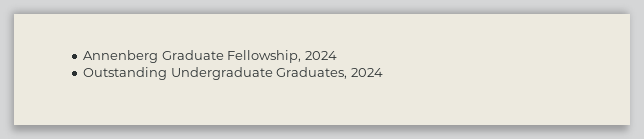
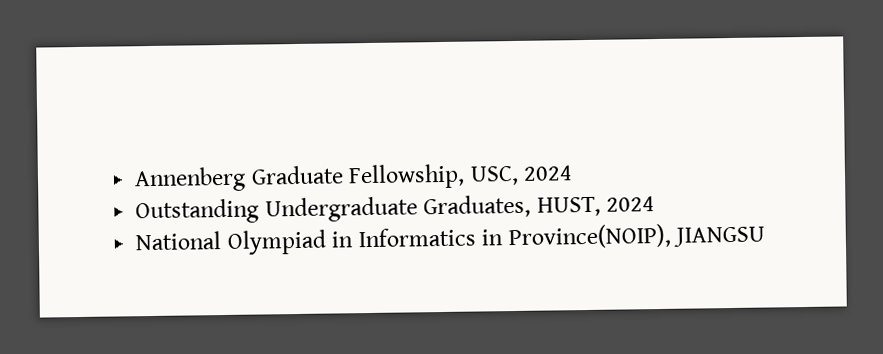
- Annenberg Graduate Fellowship, 2024
+ Annenberg Graduate Fellowship, USC, 2024
- Outstanding Undergraduate Graduates, 2024
+ Outstanding Undergraduate Graduates, HUST, 2024
+ National Olympiad in Informatics in Province(NOIP), JIANGSU

